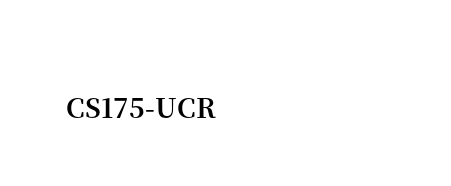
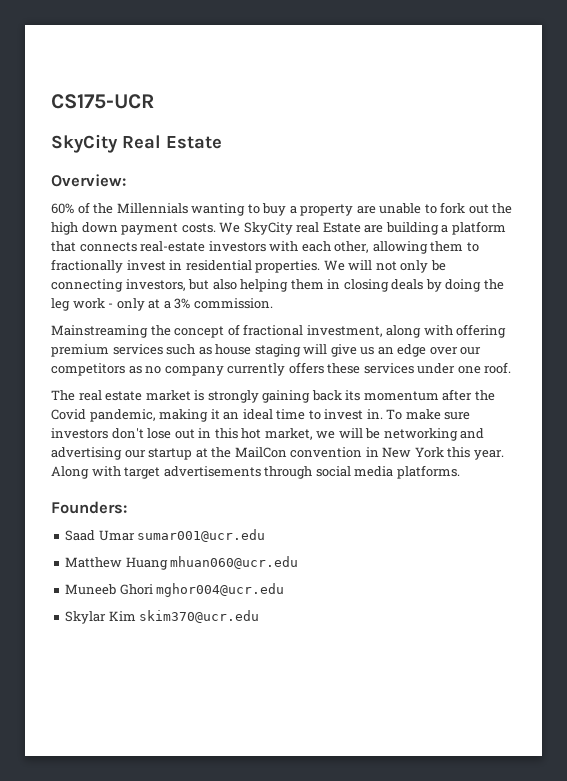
+ SkyCity Real Estate
+ Overview:
+ 60% of the Millennials wanting to buy a property are unable to fork out the high down payment costs. We SkyCity real Estate are building a platform that connects real-estate investors with each other, allowing them to fractionally invest in residential properties. We will not only be connecting investors, but also helping them in closing deals by doing the leg work - only at a 3% commission.
+ Mainstreaming the concept of fractional investment, along with offering premium services such as house staging will give us an edge over our competitors as no company currently offers these services under one roof.
+ The real estate market is strongly gaining back its momentum after the Covid pandemic, making it an ideal time to invest in. To make sure investors don't lose out in this hot market, we will be networking and advertising our startup at the MailCon convention in New York this year. Along with target advertisements through social media platforms.
+ Founders:
+ Saad Umar sumar001@ucr.edu
+ Matthew Huang mhuan060@ucr.edu
+ Muneeb Ghori mghor004@ucr.edu
+ Skylar Kim skim370@ucr.edu

